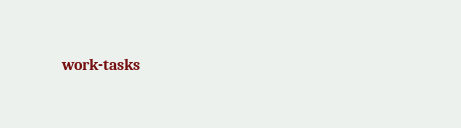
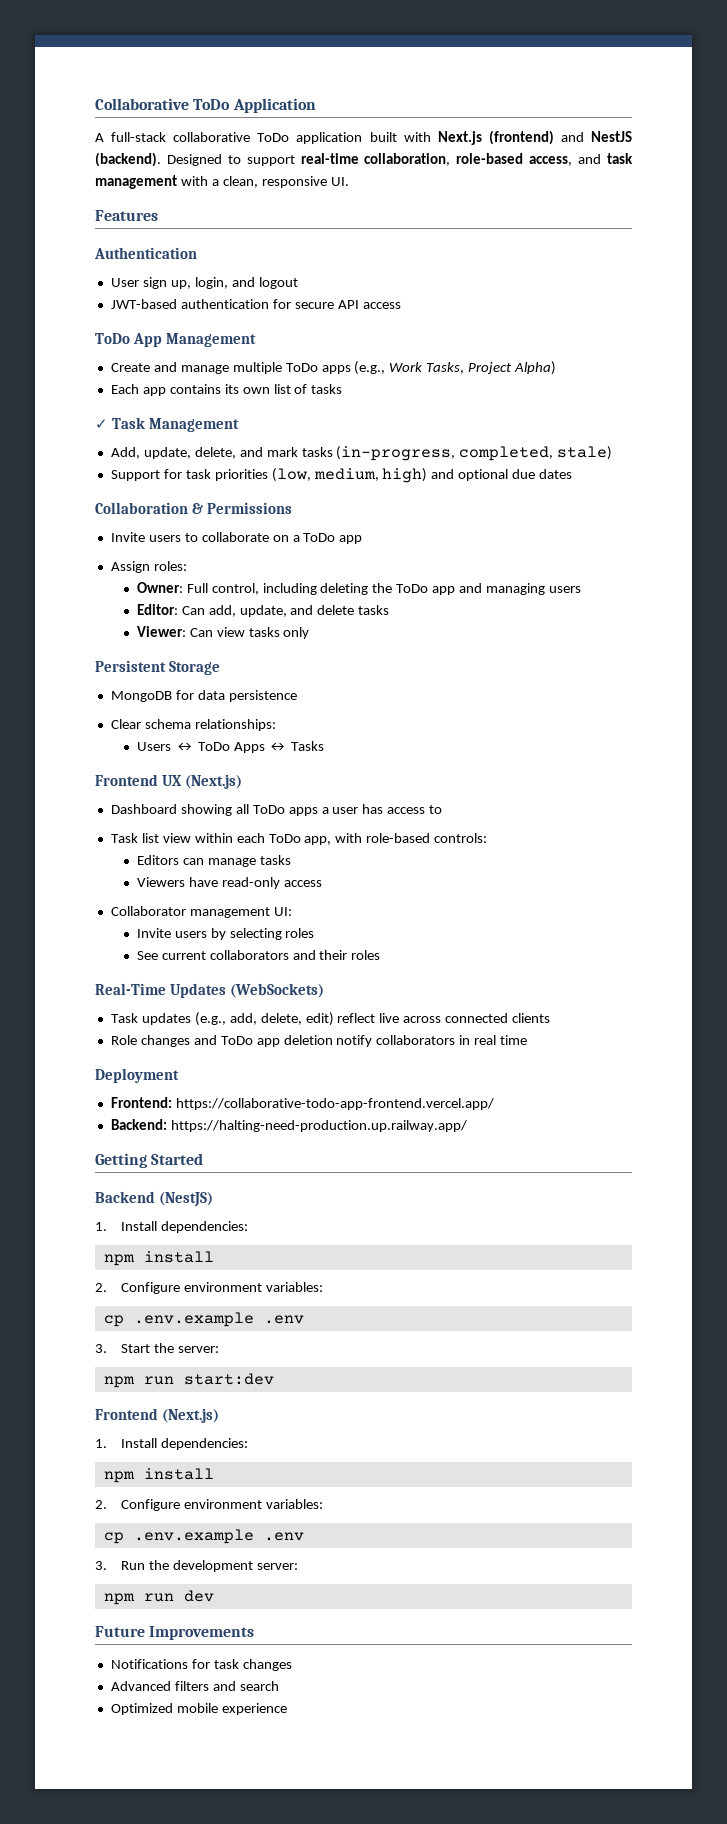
- work-tasks
+ Collaborative ToDo Application
+ A full-stack collaborative ToDo application built with Next.js (frontend) and NestJS (backend). Designed to support real-time collaboration, role-based access, and task management with a clean, responsive UI.
+ Features
+ Authentication
+ User sign up, login, and logout
+ JWT-based authentication for secure API access
+ ToDo App Management
+ Create and manage multiple ToDo apps (e.g., Work Tasks, Project Alpha)
+ Each app contains its own list of tasks
+ ✓ Task Management
+ Add, update, delete, and mark tasks (in-progress, completed, stale)
+ Support for task priorities (low, medium, high) and optional due dates
+ Collaboration & Permissions
+ Invite users to collaborate on a ToDo app
+ Assign roles:
+ Owner: Full control, including deleting the ToDo app and managing users
+ Editor: Can add, update, and delete tasks
+ Viewer: Can view tasks only
+ Persistent Storage
+ MongoDB for data persistence
+ Clear schema relationships:
+ Users ↔ ToDo Apps ↔ Tasks
+ Frontend UX (Next.js)
+ Dashboard showing all ToDo apps a user has access to
+ Task list view within each ToDo app, with role-based controls:
+ Editors can manage tasks
+ Viewers have read-only access
+ Collaborator management UI:
+ Invite users by selecting roles
+ See current collaborators and their roles
+ Real-Time Updates (WebSockets)
+ Task updates (e.g., add, delete, edit) reflect live across connected clients
+ Role changes and ToDo app deletion notify collaborators in real time
+ Deployment
+ Frontend: https://collaborative-todo-app-frontend.vercel.app/
+ Backend: https://halting-need-production.up.railway.app/
+ Getting Started
+ Backend (NestJS)
+ 1. Install dependencies:
+ npm install
+ 2. Configure environment variables:
+ cp .env.example .env
+ 3. Start the server:
+ npm run start:dev
+ Frontend (Next.js)
+ 1. Install dependencies:
+ npm install
+ 2. Configure environment variables:
+ cp .env.example .env
+ 3. Run the development server:
+ npm run dev
+ Future Improvements
+ Notifications for task changes
+ Advanced filters and search
+ Optimized mobile experience

